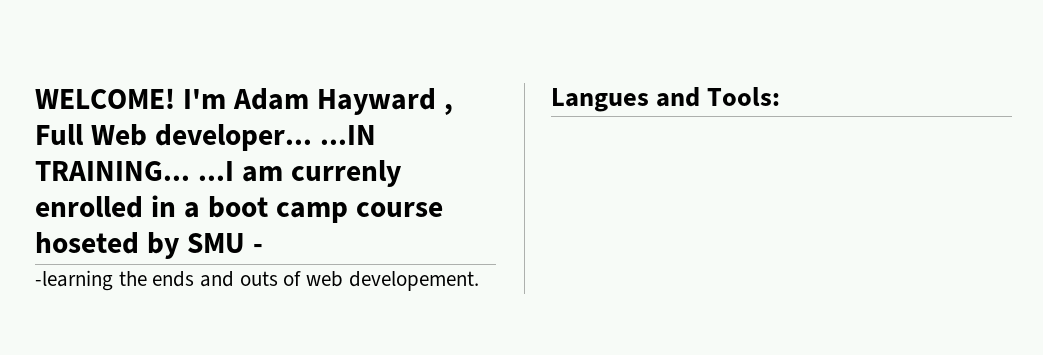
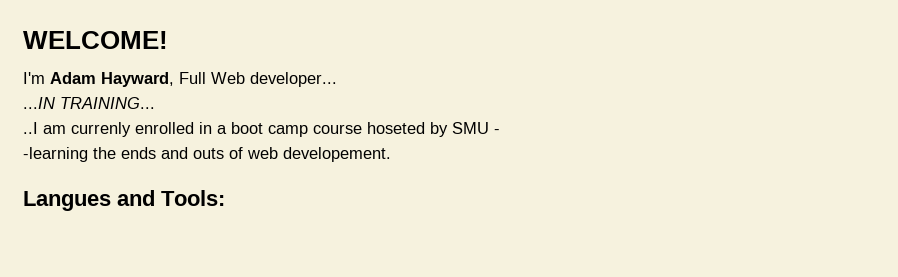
- WELCOME! I'm Adam Hayward , Full Web developer... ...IN TRAINING... ...I am currenly enrolled in a boot camp course hoseted by SMU -
+ WELCOME!
+ I'm Adam Hayward, Full Web developer...
+ ...IN TRAINING...
+ ..I am currenly enrolled in a boot camp course hoseted by SMU -

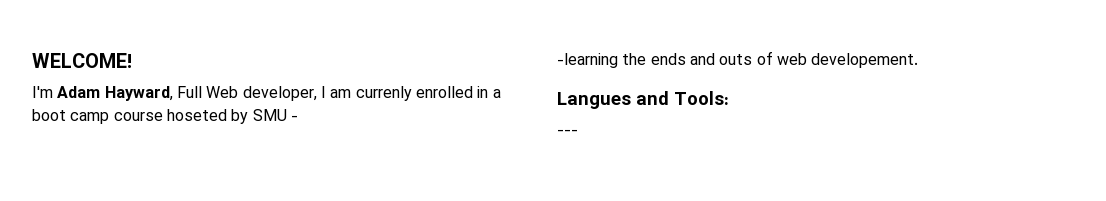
- I'm Adam Hayward, Full Web developer...
- ...IN TRAINING...
- ..I am currenly enrolled in a boot camp course hoseted by SMU -
+ I'm Adam Hayward, Full Web developer, I am currenly enrolled in a boot camp course hoseted by SMU -
+ ---

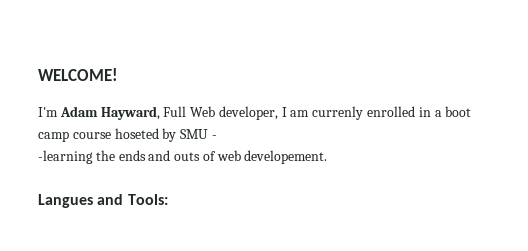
- ---

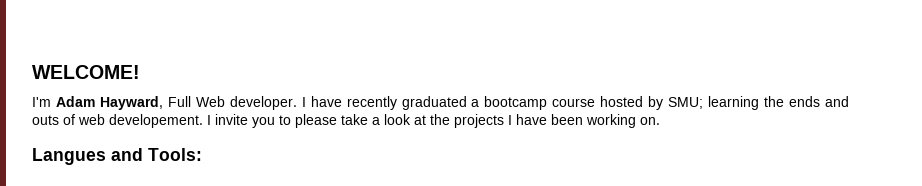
- I'm Adam Hayward, Full Web developer, I am currenly enrolled in a boot camp course hoseted by SMU -
- -learning the ends and outs of web developement.
+ I'm Adam Hayward, Full Web developer. I have recently graduated a bootcamp course hosted by SMU; learning the ends and outs of web developement. I invite you to please take a look at the projects I have been working on.

